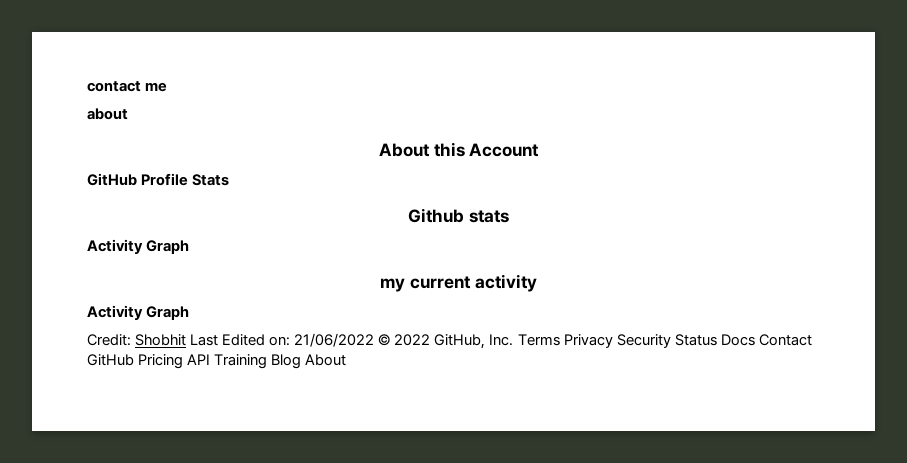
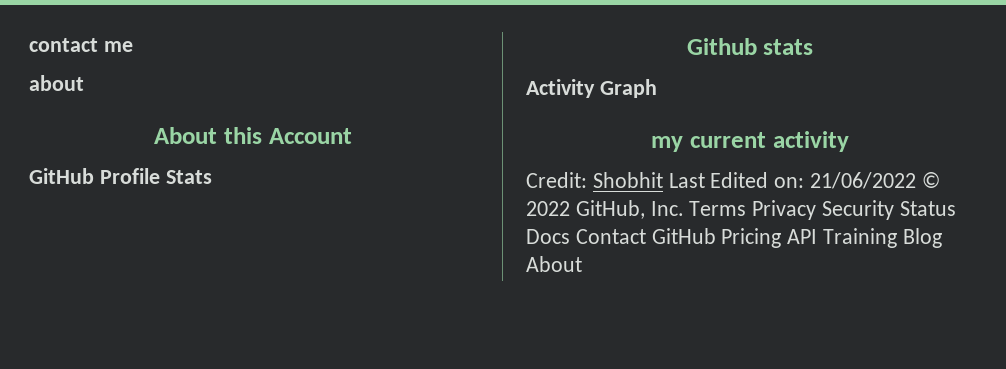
  my current activity
- Activity Graph

